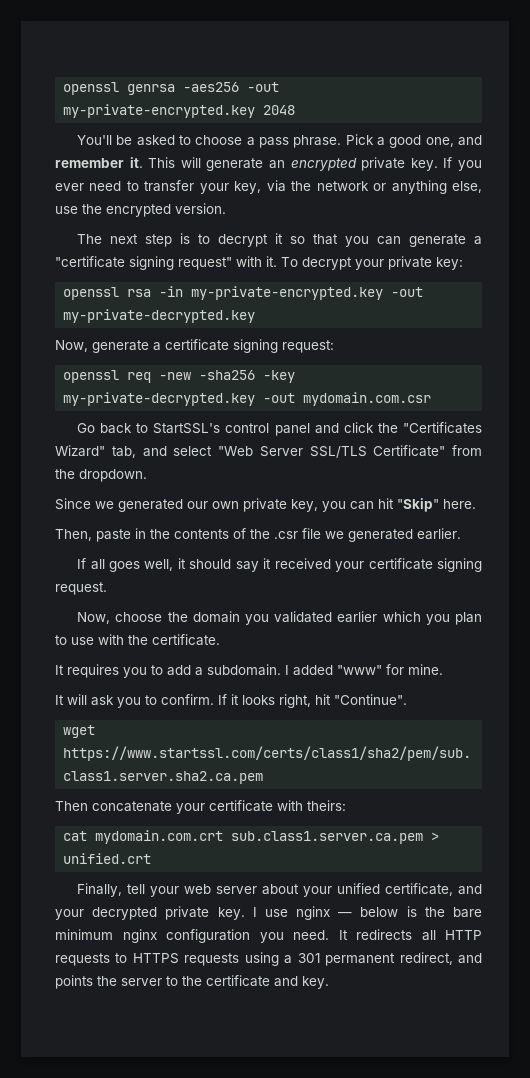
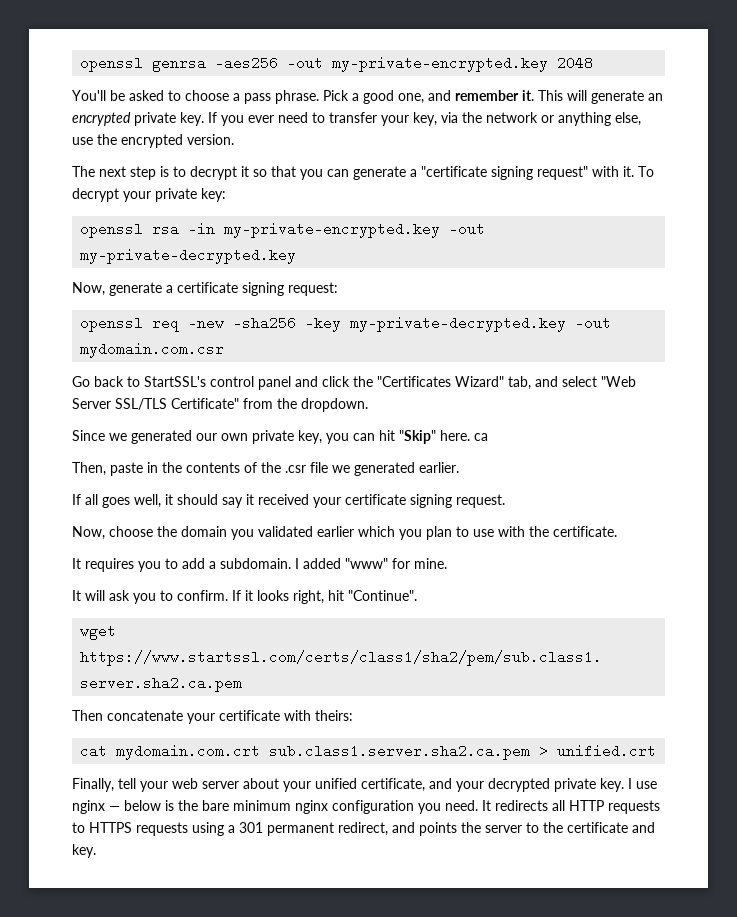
- Since we generated our own private key, you can hit "Skip" here.
+ Since we generated our own private key, you can hit "Skip" here. ca
- cat mydomain.com.crt sub.class1.server.ca.pem > unified.crt
+ cat mydomain.com.crt sub.class1.server.sha2.ca.pem > unified.crt

